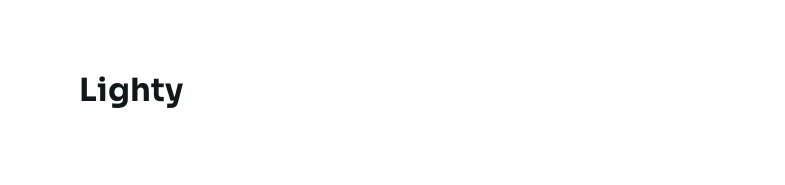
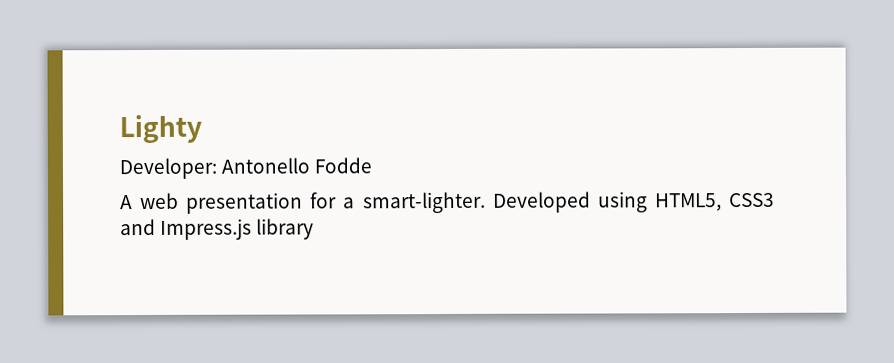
+ Developer: Antonello Fodde
+ A web presentation for a smart-lighter. Developed using HTML5, CSS3 and Impress.js library

